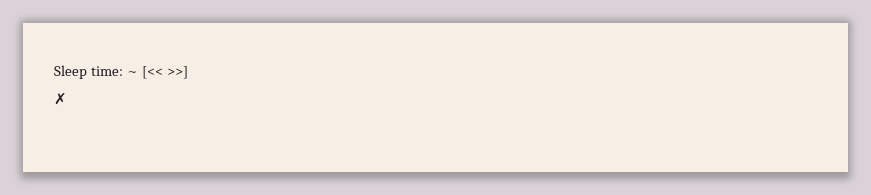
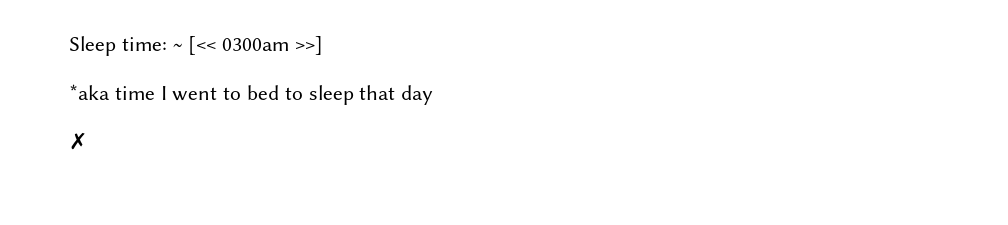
- Sleep time: ~ [<< >>]
+ Sleep time: ~ [<< 0300am >>]
+ *aka time I went to bed to sleep that day

